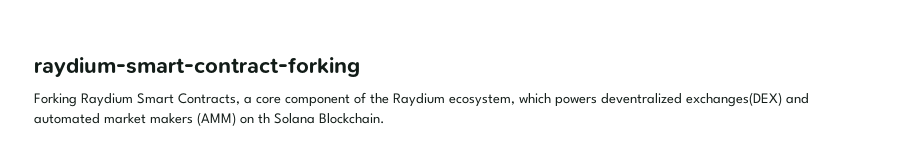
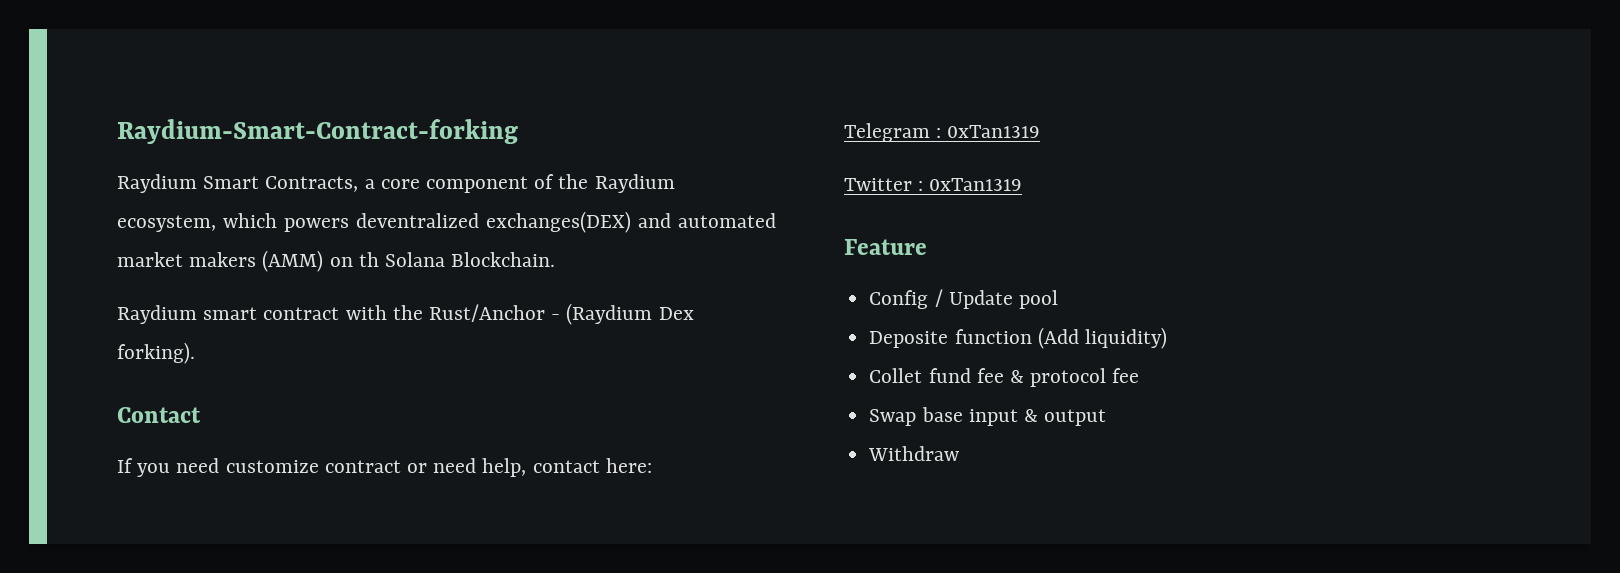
- raydium-smart-contract-forking
- Forking Raydium Smart Contracts, a core component of the Raydium ecosystem, which powers deventralized exchanges(DEX) and automated market makers (AMM) on th Solana Blockchain.
+ Raydium-Smart-Contract-forking
+ Raydium Smart Contracts, a core component of the Raydium ecosystem, which powers deventralized exchanges(DEX) and automated market makers (AMM) on th Solana Blockchain.
+ Raydium smart contract with the Rust/Anchor - (Raydium Dex forking).
+ Contact
+ If you need customize contract or need help, contact here:
+ Telegram : 0xTan1319
+ Twitter : 0xTan1319
+ Feature
+ Config / Update pool
+ Deposite function (Add liquidity)
+ Collet fund fee & protocol fee
+ Swap base input & output
+ Withdraw

